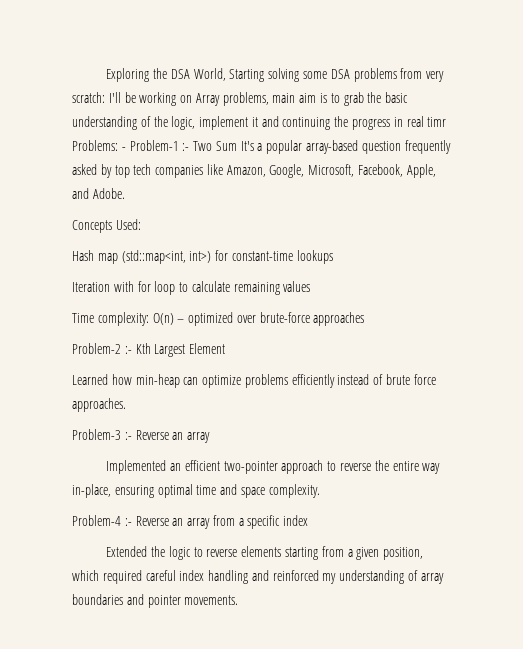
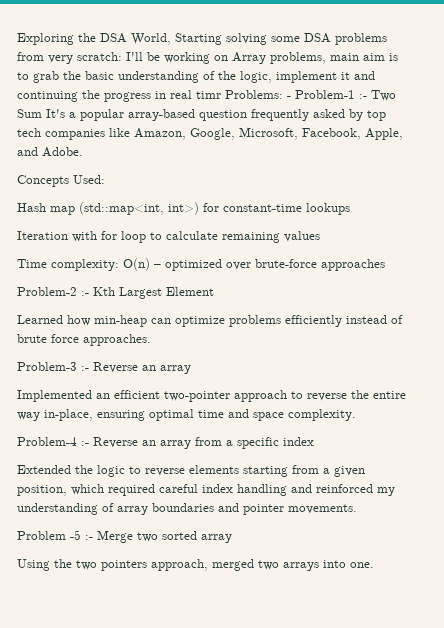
+ Problem -5 :- Merge two sorted array
+ Using the two pointers approach, merged two arrays into one.

